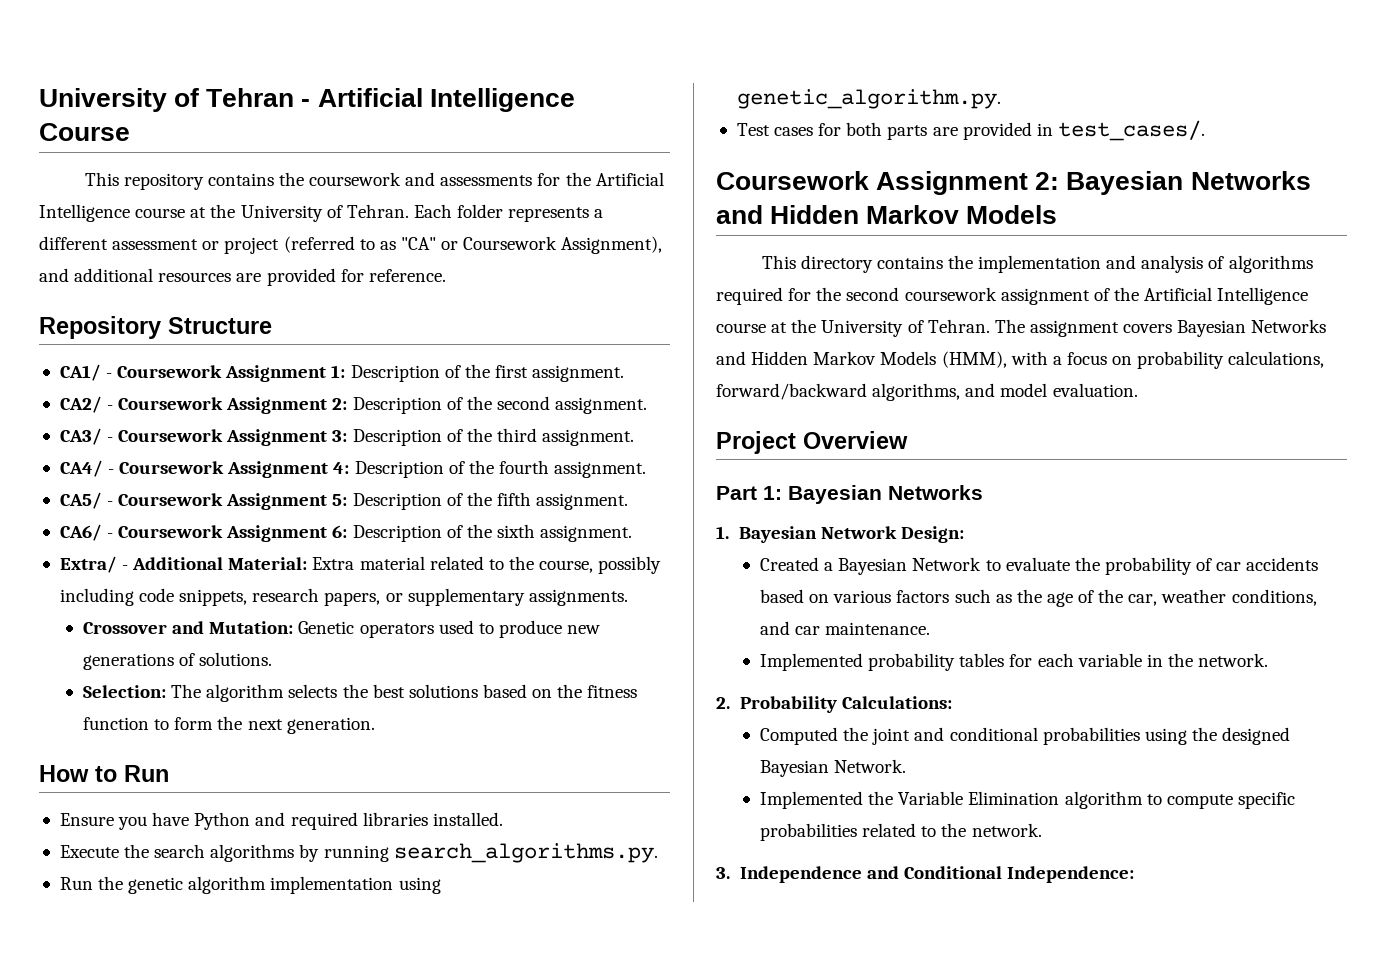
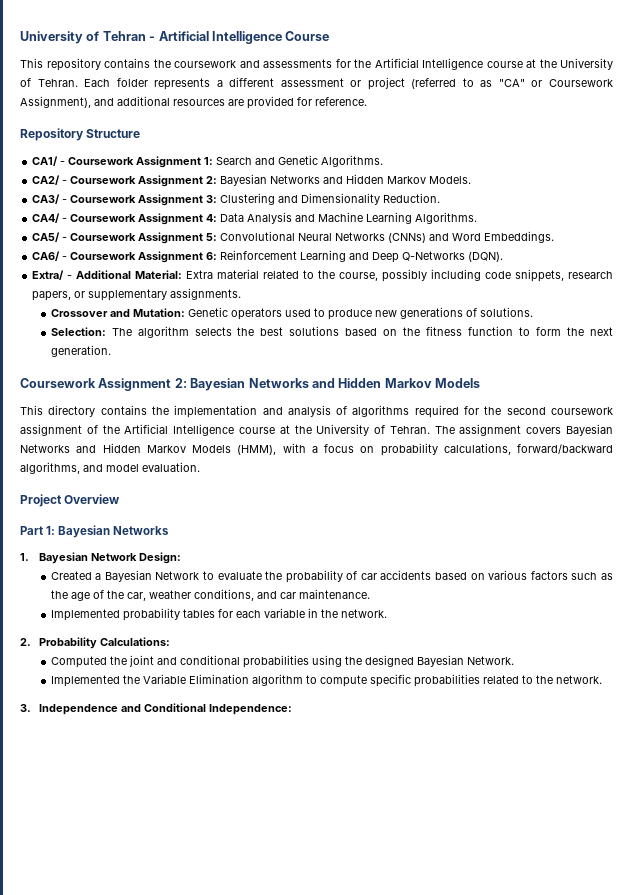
- CA1/ - Coursework Assignment 1: Description of the first assignment.
+ CA1/ - Coursework Assignment 1: Search and Genetic Algorithms.
- CA2/ - Coursework Assignment 2: Description of the second assignment.
+ CA2/ - Coursework Assignment 2: Bayesian Networks and Hidden Markov Models.
- CA3/ - Coursework Assignment 3: Description of the third assignment.
+ CA3/ - Coursework Assignment 3: Clustering and Dimensionality Reduction.
- CA4/ - Coursework Assignment 4: Description of the fourth assignment.
+ CA4/ - Coursework Assignment 4: Data Analysis and Machine Learning Algorithms.
- CA5/ - Coursework Assignment 5: Description of the fifth assignment.
+ CA5/ - Coursework Assignment 5: Convolutional Neural Networks (CNNs) and Word Embeddings.
- CA6/ - Coursework Assignment 6: Description of the sixth assignment.
+ CA6/ - Coursework Assignment 6: Reinforcement Learning and Deep Q-Networks (DQN).
- How to Run
- Ensure you have Python and required libraries installed.
- Execute the search algorithms by running search_algorithms.py.
- Run the genetic algorithm implementation using genetic_algorithm.py.
- Test cases for both parts are provided in test_cases/.

